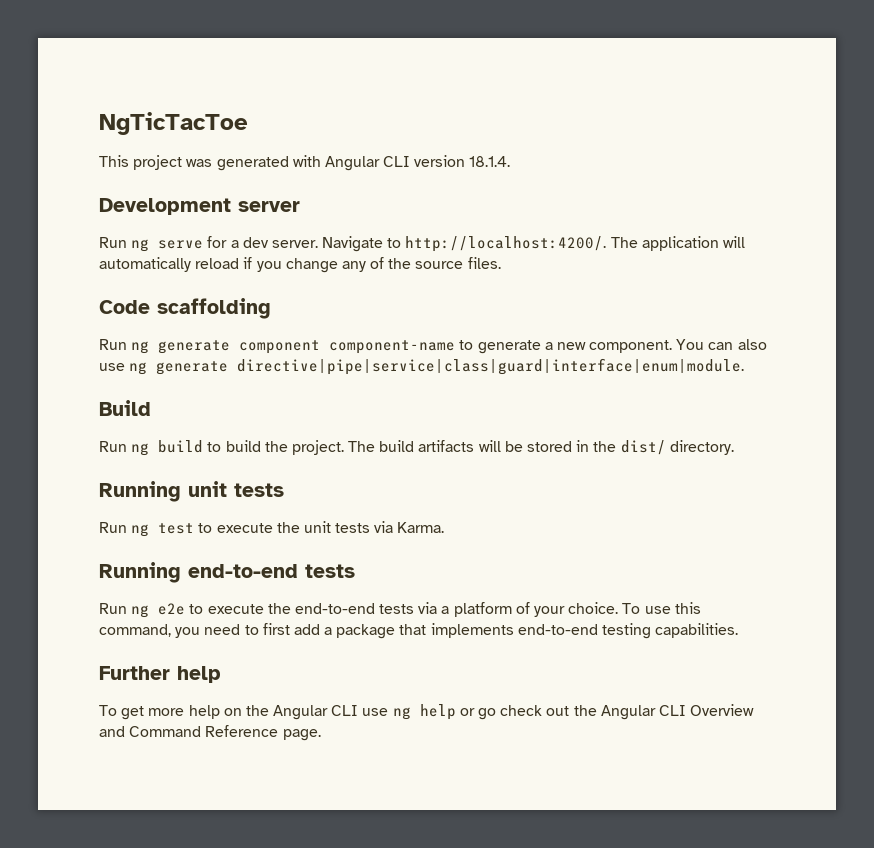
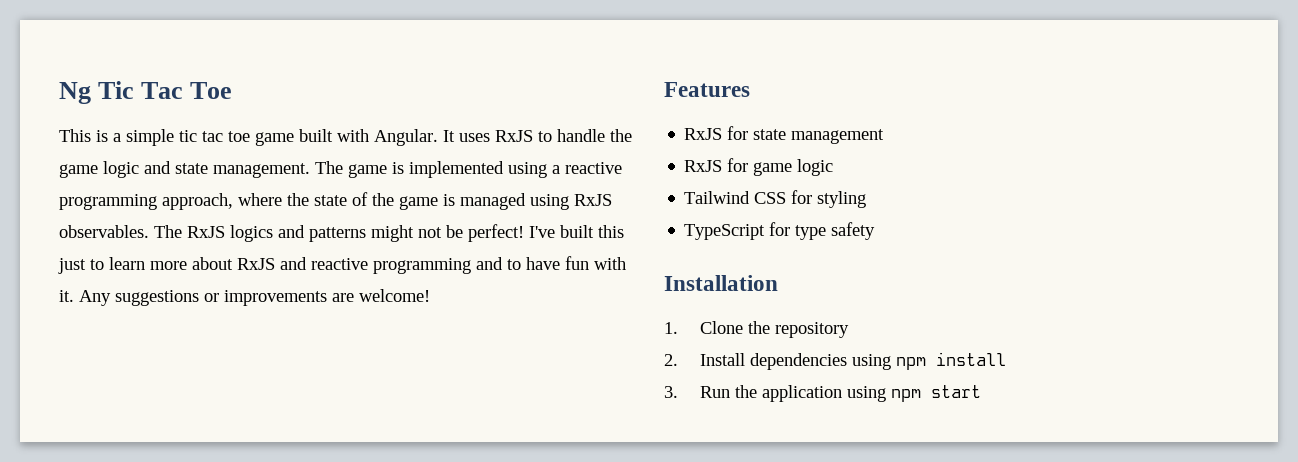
- NgTicTacToe
- This project was generated with Angular CLI version 18.1.4.
- Development server
- Run ng serve for a dev server. Navigate to http://localhost:4200/. The application will automatically reload if you change any of the source files.
- Code scaffolding
- Run ng generate component component-name to generate a new component. You can also use ng generate directive|pipe|service|class|guard|interface|enum|module.
- Build
- Run ng build to build the project. The build artifacts will be stored in the dist/ directory.
- Running unit tests
- Run ng test to execute the unit tests via Karma.
- Running end-to-end tests
- Run ng e2e to execute the end-to-end tests via a platform of your choice. To use this command, you need to first add a package that implements end-to-end testing capabilities.
- Further help
- To get more help on the Angular CLI use ng help or go check out the Angular CLI Overview and Command Reference page.
+ Ng Tic Tac Toe
+ This is a simple tic tac toe game built with Angular. It uses RxJS to handle the game logic and state management. The game is implemented using a reactive programming approach, where the state of the game is managed using RxJS observables. The RxJS logics and patterns might not be perfect! I've built this just to learn more about RxJS and reactive programming and to have fun with it. Any suggestions or improvements are welcome!
+ Features
+ RxJS for state management
+ RxJS for game logic
+ Tailwind CSS for styling
+ TypeScript for type safety
+ Installation
+ 1. Clone the repository
+ 2. Install dependencies using npm install
+ 3. Run the application using npm start

